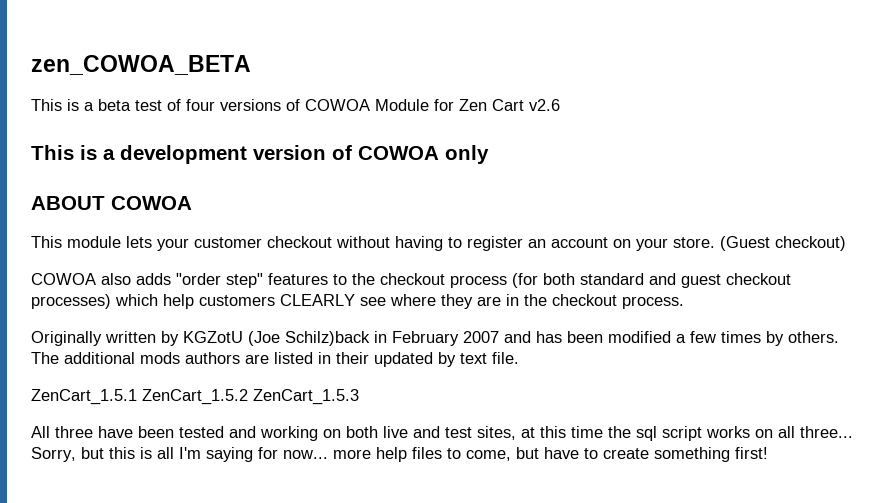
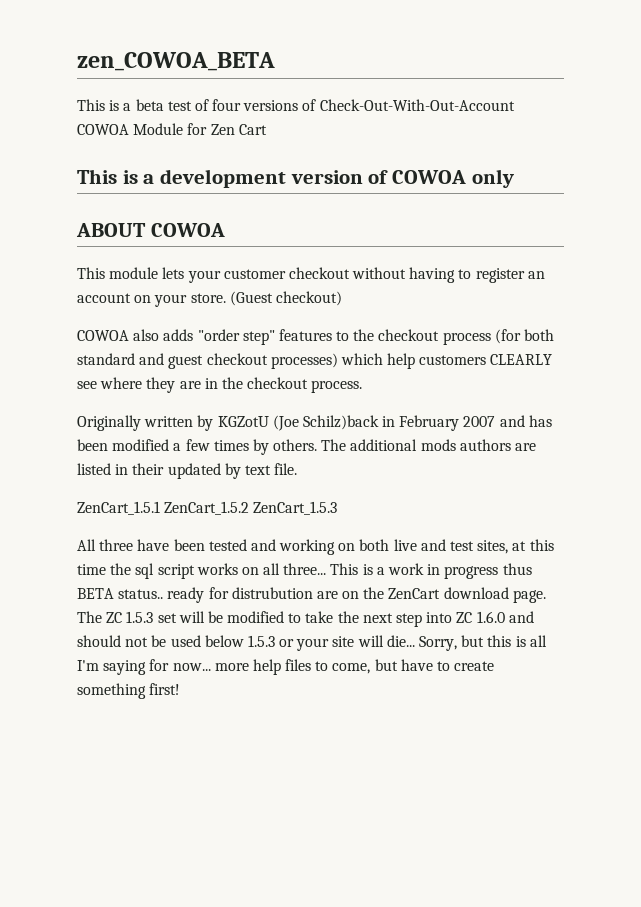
- This is a beta test of four versions of COWOA Module for Zen Cart v2.6
+ This is a beta test of four versions of Check-Out-With-Out-Account COWOA Module for Zen Cart
+ This is a work in progress thus BETA status.. ready for distrubution are on the ZenCart download page. The ZC 1.5.3 set will be modified to take the next step into ZC 1.6.0 and should not be used below 1.5.3 or your site will die...

